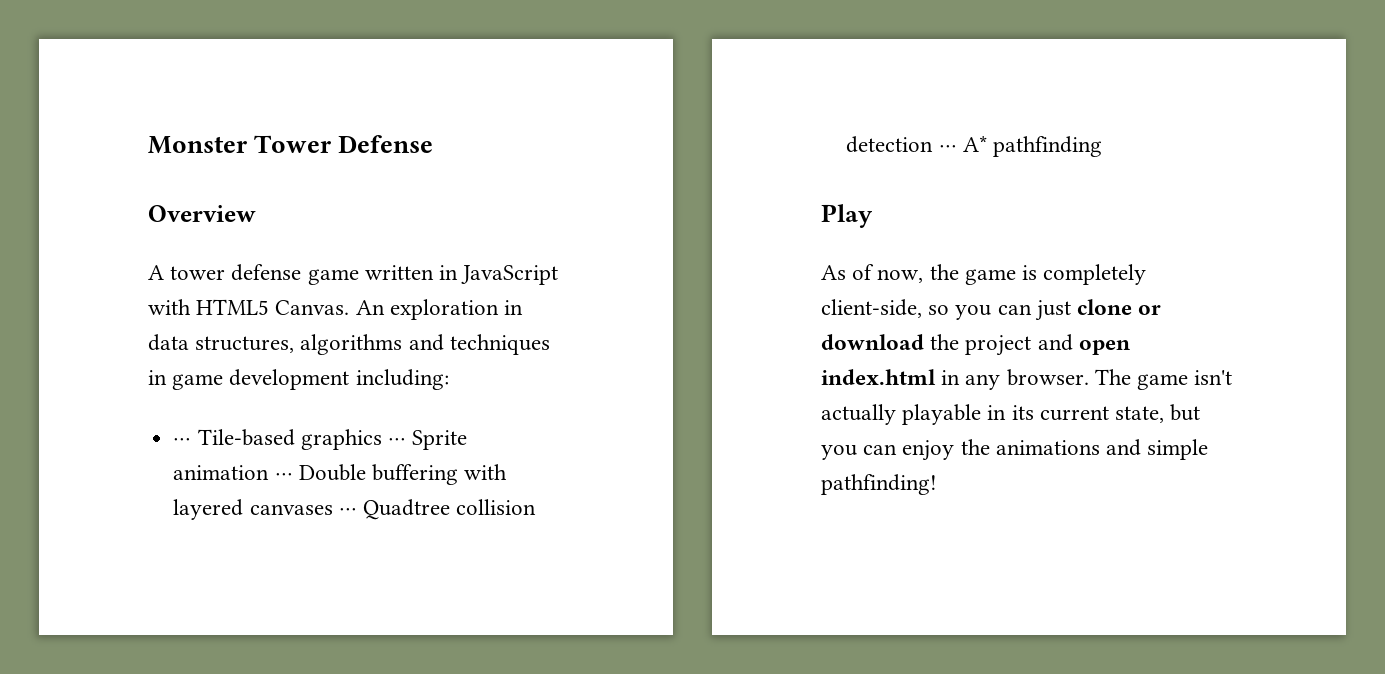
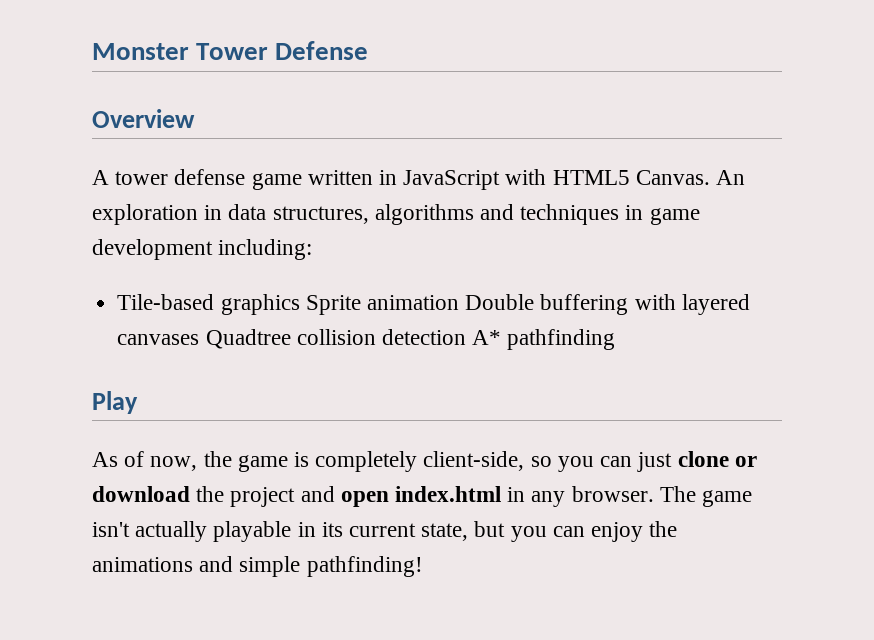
- ⋅⋅⋅ Tile-based graphics ⋅⋅⋅ Sprite animation ⋅⋅⋅ Double buffering with layered canvases ⋅⋅⋅ Quadtree collision detection ⋅⋅⋅ A* pathfinding
+ Tile-based graphics Sprite animation Double buffering with layered canvases Quadtree collision detection A* pathfinding

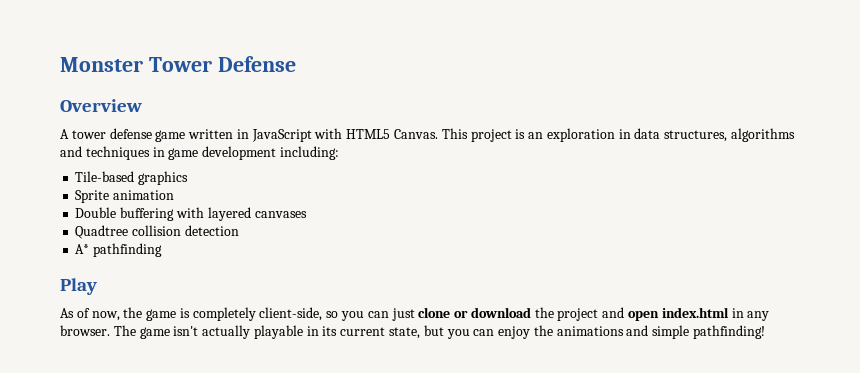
- An exploration in data structures, algorithms and techniques in game development including:
+ This project is an exploration in data structures, algorithms and techniques in game development including:
- Tile-based graphics Sprite animation Double buffering with layered canvases Quadtree collision detection A* pathfinding
+ Tile-based graphics
+ Sprite animation
+ Double buffering with layered canvases
+ Quadtree collision detection
+ A* pathfinding

